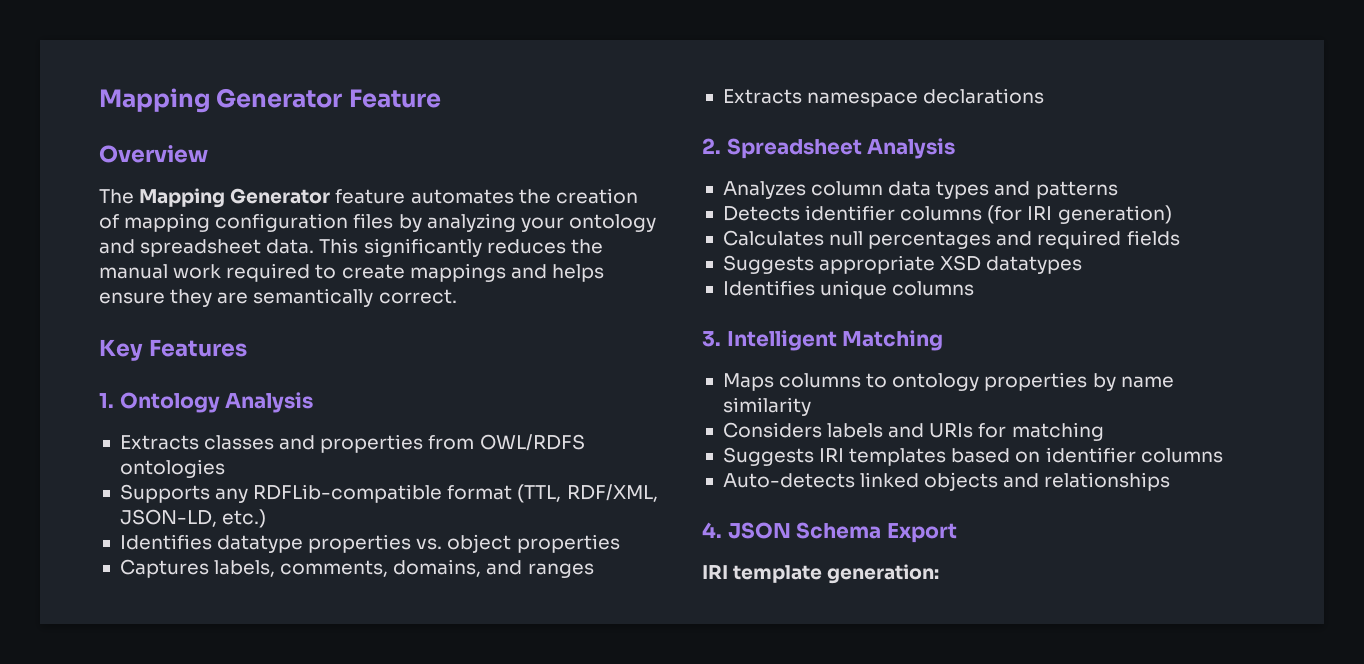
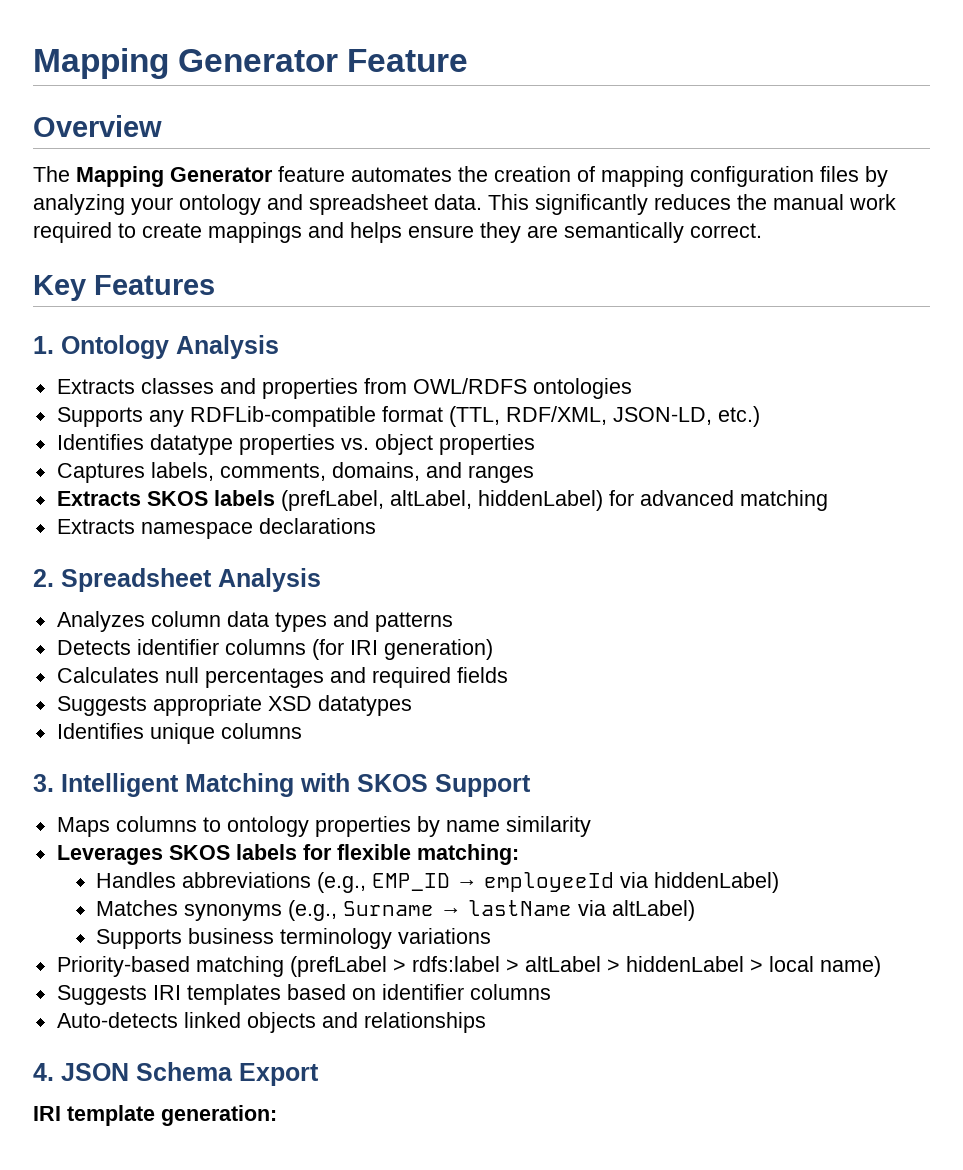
+ Extracts SKOS labels (prefLabel, altLabel, hiddenLabel) for advanced matching
- 3. Intelligent Matching
+ 3. Intelligent Matching with SKOS Support
- Considers labels and URIs for matching
+ Leverages SKOS labels for flexible matching:
+ Handles abbreviations (e.g., EMP_ID → employeeId via hiddenLabel)
+ Matches synonyms (e.g., Surname → lastName via altLabel)
+ Supports business terminology variations
+ Priority-based matching (prefLabel > rdfs:label > altLabel > hiddenLabel > local name)

